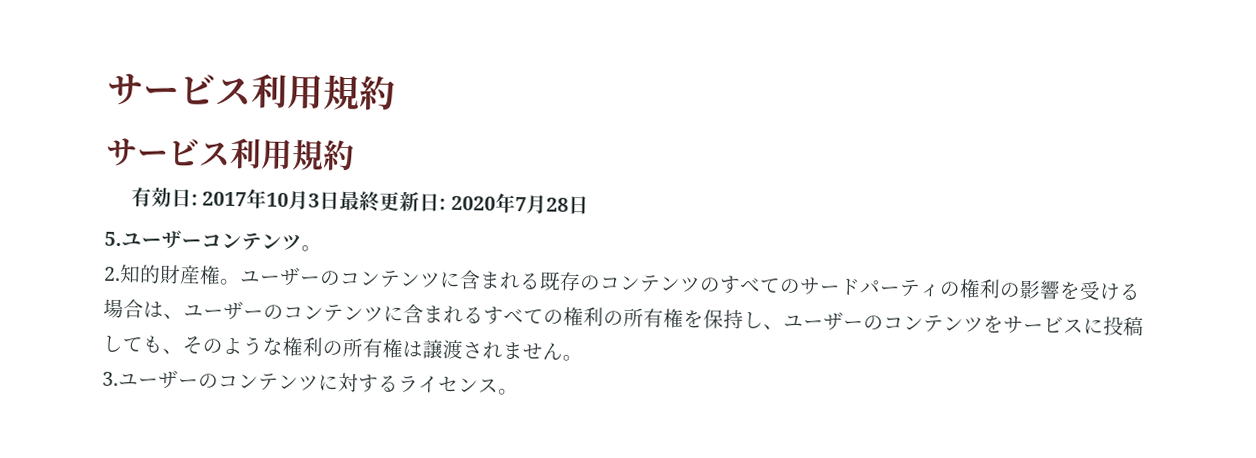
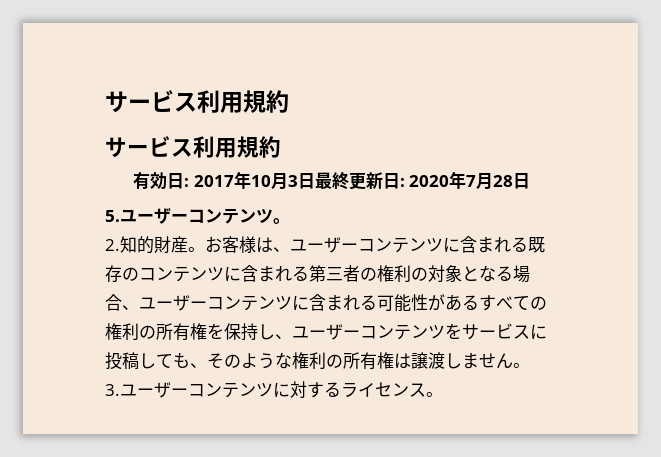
- 2.知的財産権。ユーザーのコンテンツに含まれる既存のコンテンツのすべてのサードパーティの権利の影響を受ける場合は、ユーザーのコンテンツに含まれるすべての権利の所有権を保持し、ユーザーのコンテンツをサービスに投稿しても、そのような権利の所有権は譲渡されません。
+ 2.知的財産。お客様は、ユーザーコンテンツに含まれる既存のコンテンツに含まれる第三者の権利の対象となる場合、ユーザーコンテンツに含まれる可能性があるすべての権利の所有権を保持し、ユーザーコンテンツをサービスに投稿しても、そのような権利の所有権は譲渡しません。
- 3.ユーザーのコンテンツに対するライセンス。
+ 3.ユーザーコンテンツに対するライセンス。

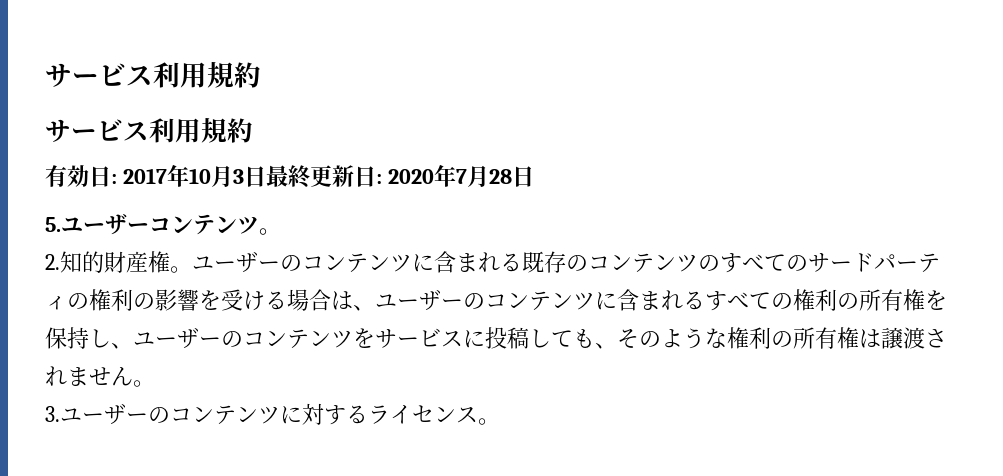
- 2.知的財産。お客様は、ユーザーコンテンツに含まれる既存のコンテンツに含まれる第三者の権利の対象となる場合、ユーザーコンテンツに含まれる可能性があるすべての権利の所有権を保持し、ユーザーコンテンツをサービスに投稿しても、そのような権利の所有権は譲渡しません。
+ 2.知的財産権。ユーザーのコンテンツに含まれる既存のコンテンツのすべてのサードパーティの権利の影響を受ける場合は、ユーザーのコンテンツに含まれるすべての権利の所有権を保持し、ユーザーのコンテンツをサービスに投稿しても、そのような権利の所有権は譲渡されません。
- 3.ユーザーコンテンツに対するライセンス。
+ 3.ユーザーのコンテンツに対するライセンス。

